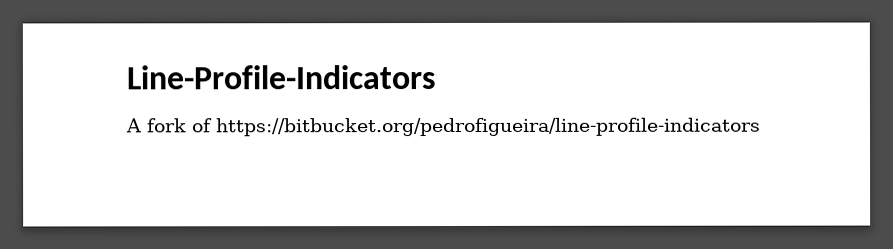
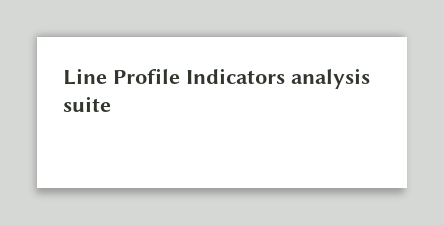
- Line-Profile-Indicators
- A fork of https://bitbucket.org/pedrofigueira/line-profile-indicators
+ Line Profile Indicators analysis suite

